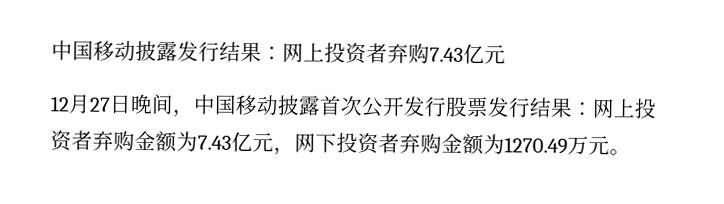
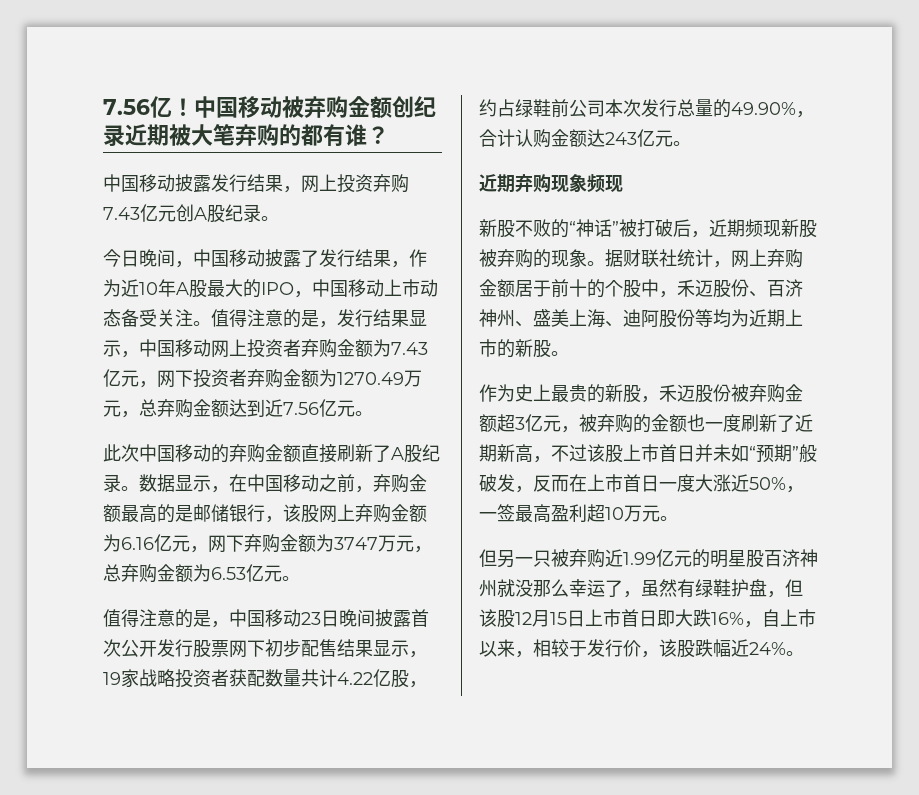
+ 7.56亿！中国移动被弃购金额创纪录近期被大笔弃购的都有谁？
- 中国移动披露发行结果：网上投资者弃购7.43亿元
- 12月27日晚间，中国移动披露首次公开发行股票发行结果：网上投资者弃购金额为7.43亿元，网下投资者弃购金额为1270.49万元。
+ 中国移动披露发行结果，网上投资弃购7.43亿元创A股纪录。
+ 今日晚间，中国移动披露了发行结果，作为近10年A股最大的IPO，中国移动上市动态备受关注。值得注意的是，发行结果显示，中国移动网上投资者弃购金额为7.43亿元，网下投资者弃购金额为1270.49万元，总弃购金额达到近7.56亿元。
+ 此次中国移动的弃购金额直接刷新了A股纪录。数据显示，在中国移动之前，弃购金额最高的是邮储银行，该股网上弃购金额为6.16亿元，网下弃购金额为3747万元，总弃购金额为6.53亿元。
+ 值得注意的是，中国移动23日晚间披露首次公开发行股票网下初步配售结果显示，19家战略投资者获配数量共计4.22亿股，约占绿鞋前公司本次发行总量的49.90%，合计认购金额达243亿元。
+ 近期弃购现象频现
+ 新股不败的“神话”被打破后，近期频现新股被弃购的现象。据财联社统计，网上弃购金额居于前十的个股中，禾迈股份、百济神州、盛美上海、迪阿股份等均为近期上市的新股。
+ 作为史上最贵的新股，禾迈股份被弃购金额超3亿元，被弃购的金额也一度刷新了近期新高，不过该股上市首日并未如“预期”般破发，反而在上市首日一度大涨近50%，一签最高盈利超10万元。
+ 但另一只被弃购近1.99亿元的明星股百济神州就没那么幸运了，虽然有绿鞋护盘，但该股12月15日上市首日即大跌16%，自上市以来，相较于发行价，该股跌幅近24%。

